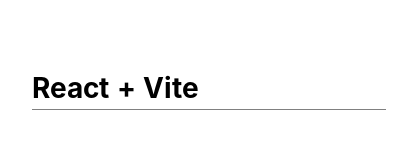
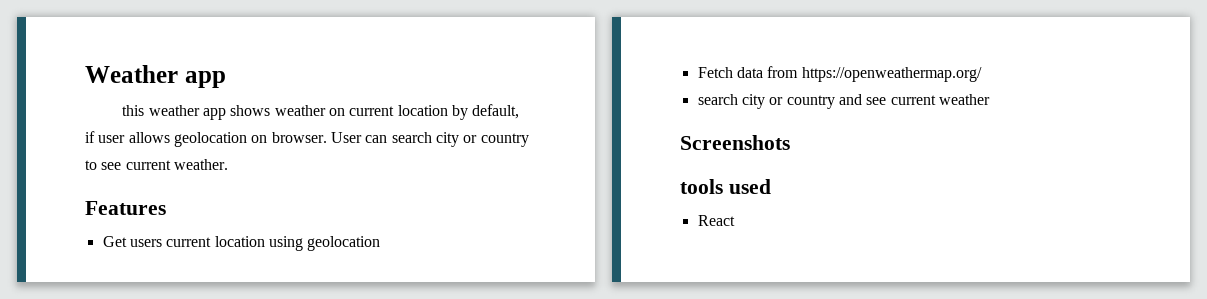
- React + Vite
+ Weather app
+ this weather app shows weather on current location by default, if user allows geolocation on browser. User can search city or country to see current weather.
+ Features
+ Get users current location using geolocation
+ Fetch data from https://openweathermap.org/
+ search city or country and see current weather
+ Screenshots
+ tools used
+ React

